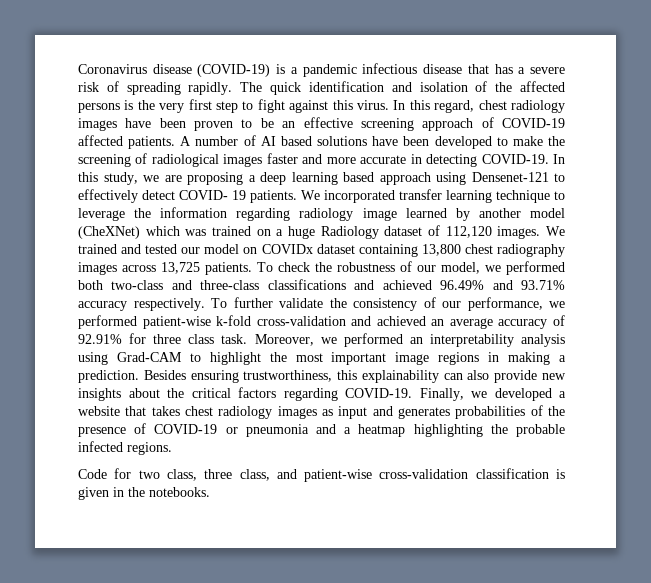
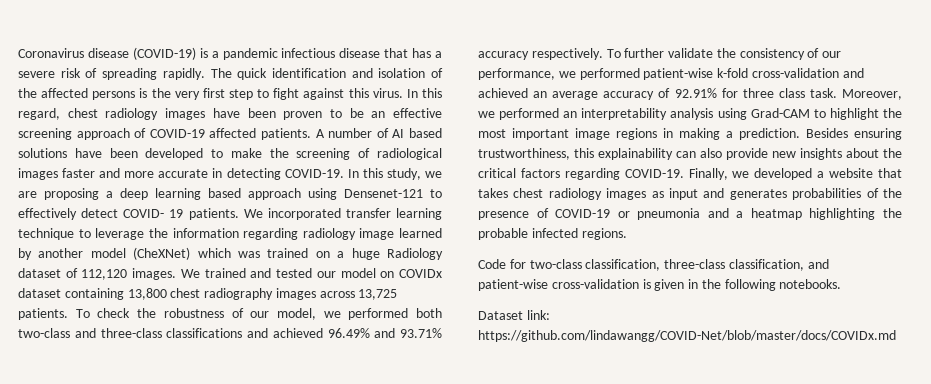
- Code for two class, three class, and patient-wise cross-validation classification is given in the notebooks.
+ Code for two-class classification, three-class classification, and patient-wise cross-validation is given in the following notebooks.
+ Dataset link: https://github.com/lindawangg/COVID-Net/blob/master/docs/COVIDx.md

